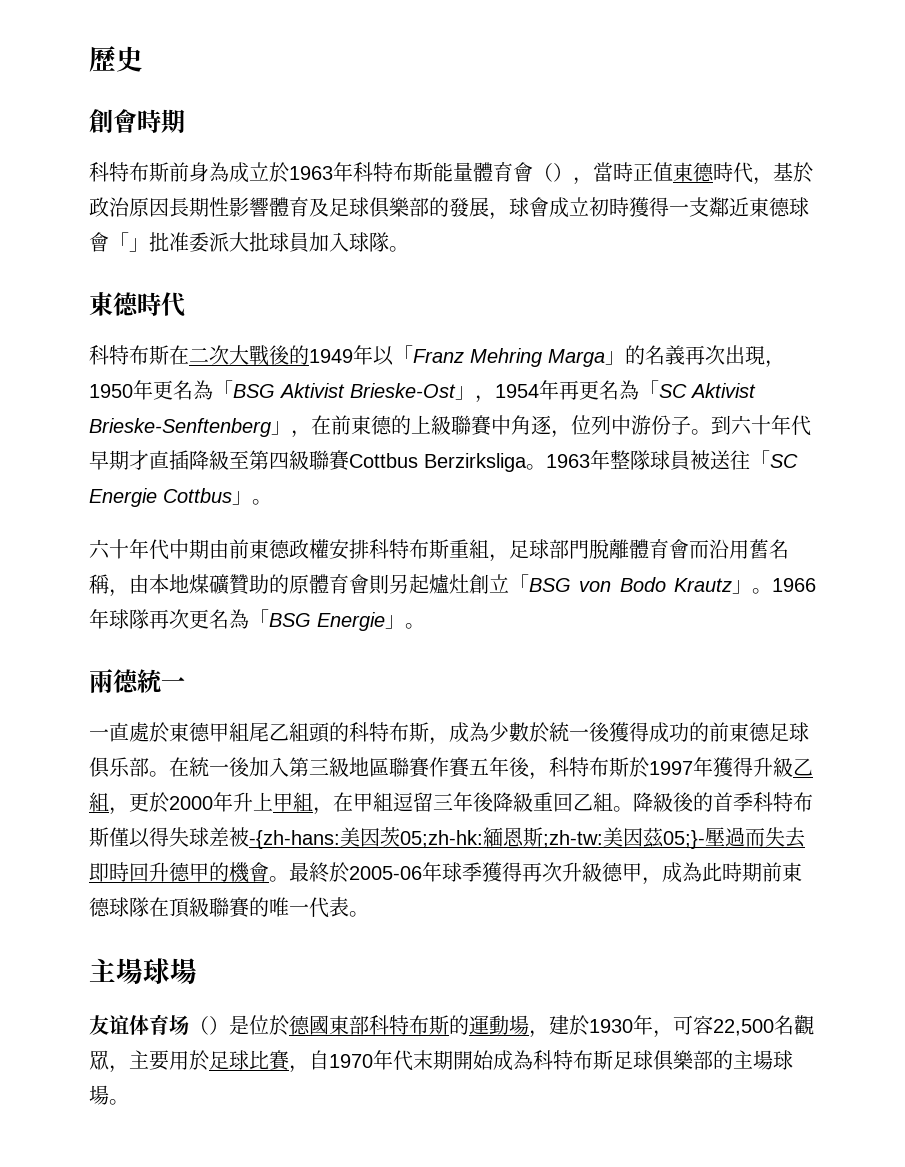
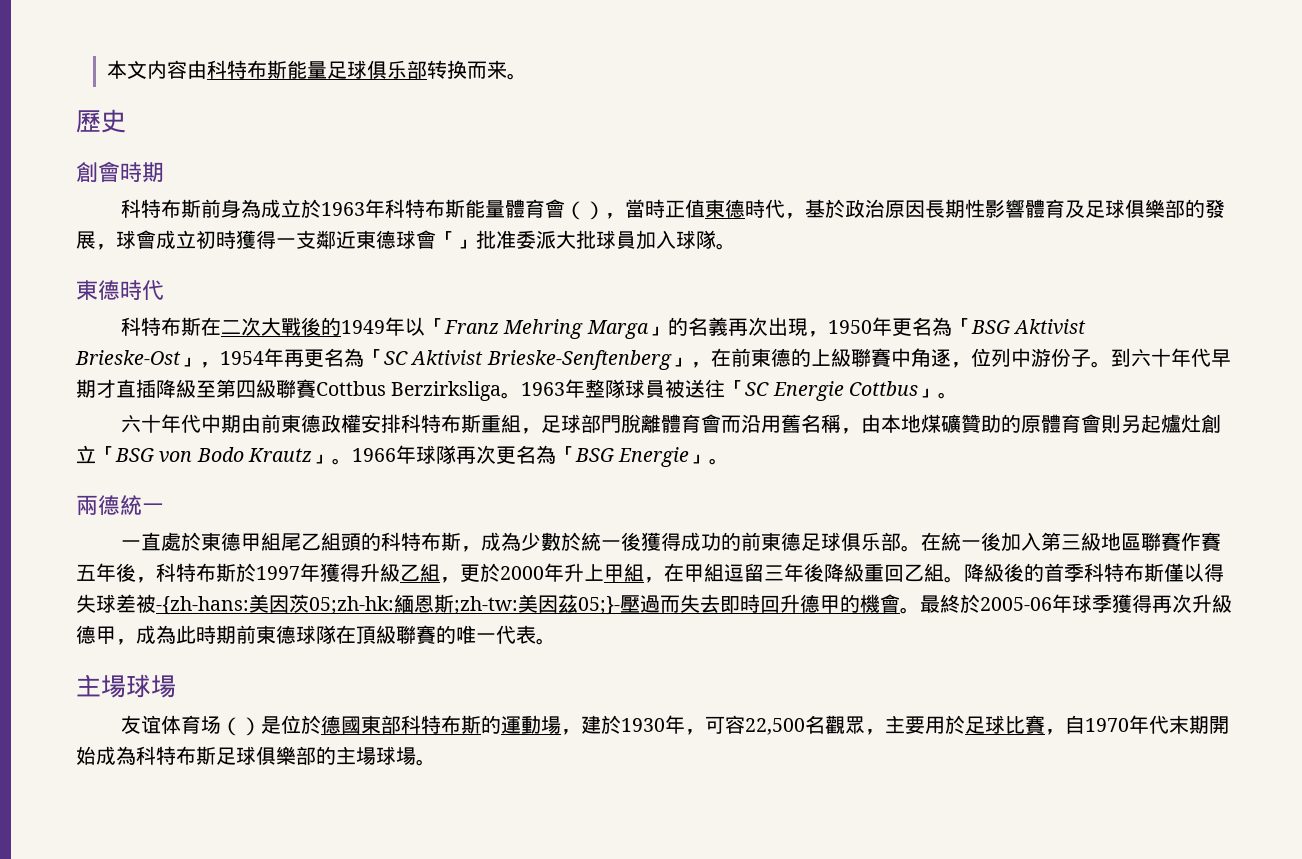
+ 本文内容由科特布斯能量足球俱乐部转换而来。

